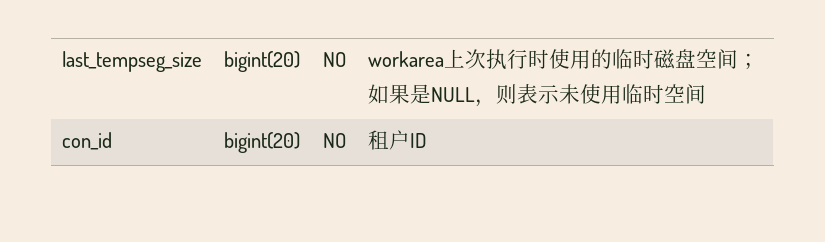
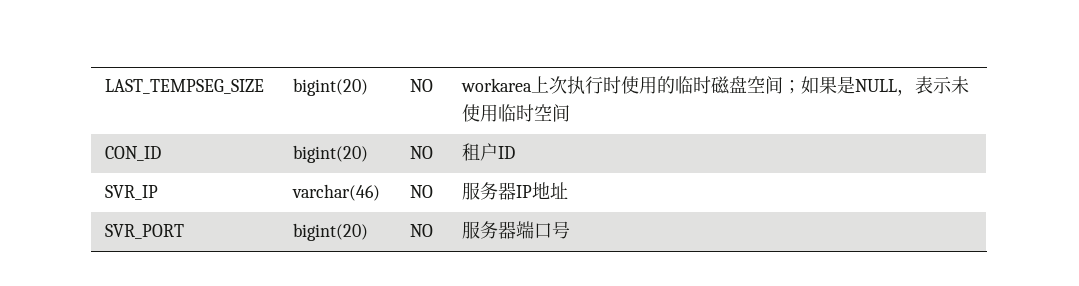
- last_tempseg_size | bigint(20) | NO | workarea上次执行时使用的临时磁盘空间；如果是NULL，则表示未使用临时空间
+ LAST_TEMPSEG_SIZE | bigint(20) | NO | workarea上次执行时使用的临时磁盘空间；如果是NULL，表示未使用临时空间
- con_id | bigint(20) | NO | 租户ID
+ CON_ID | bigint(20) | NO | 租户ID
+ SVR_IP | varchar(46) | NO | 服务器IP地址
+ SVR_PORT | bigint(20) | NO | 服务器端口号

